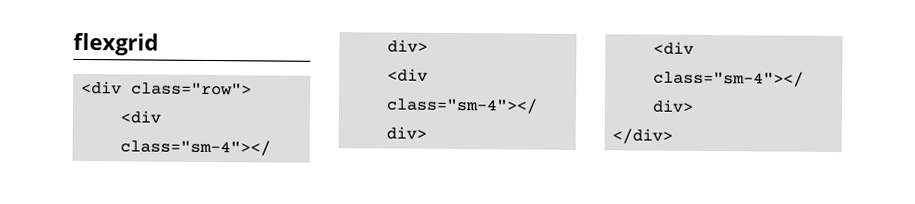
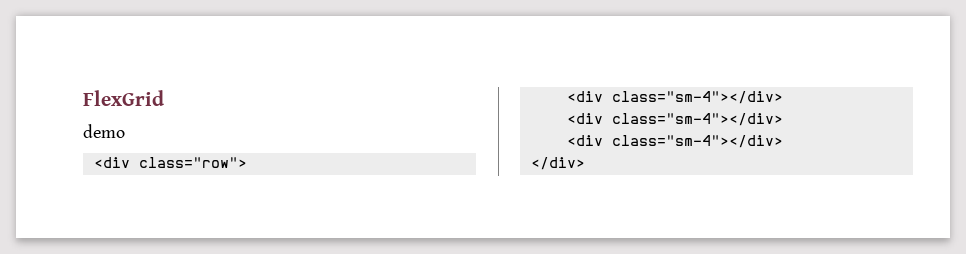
- flexgrid
+ FlexGrid
+ demo

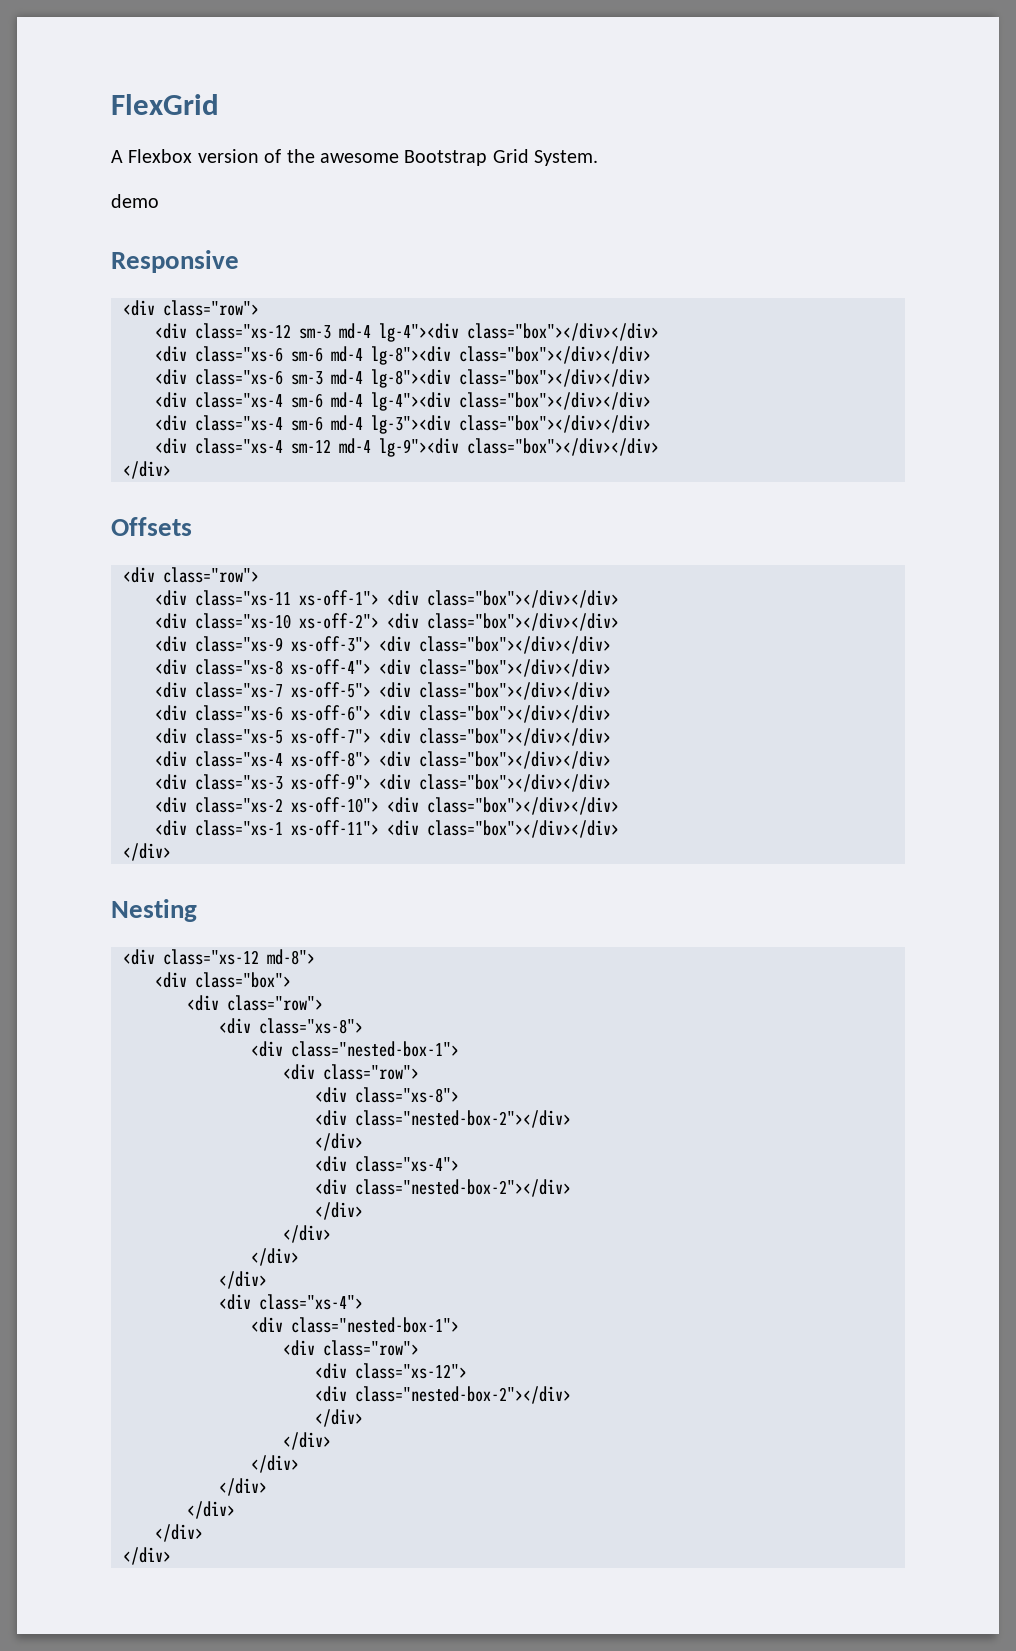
+ A Flexbox version of the awesome Bootstrap Grid System.
+ Responsive
  <div class="row">
- <div class="sm-4"></div>
- <div class="sm-4"></div>
- <div class="sm-4"></div>
+ <div class="xs-12 sm-3 md-4 lg-4"><div class="box"></div></div>
+ <div class="xs-6 sm-6 md-4 lg-8"><div class="box"></div></div>
+ <div class="xs-6 sm-3 md-4 lg-8"><div class="box"></div></div>
+ <div class="xs-4 sm-6 md-4 lg-4"><div class="box"></div></div>
+ <div class="xs-4 sm-6 md-4 lg-3"><div class="box"></div></div>
+ <div class="xs-4 sm-12 md-4 lg-9"><div class="box"></div></div>
+ </div>
+ Offsets
+ <div class="row">
+ <div class="xs-11 xs-off-1"> <div class="box"></div></div>
+ <div class="xs-10 xs-off-2"> <div class="box"></div></div>
+ <div class="xs-9 xs-off-3"> <div class="box"></div></div>
+ <div class="xs-8 xs-off-4"> <div class="box"></div></div>
+ <div class="xs-7 xs-off-5"> <div class="box"></div></div>
+ <div class="xs-6 xs-off-6"> <div class="box"></div></div>
+ <div class="xs-5 xs-off-7"> <div class="box"></div></div>
+ <div class="xs-4 xs-off-8"> <div class="box"></div></div>
+ <div class="xs-3 xs-off-9"> <div class="box"></div></div>
+ <div class="xs-2 xs-off-10"> <div class="box"></div></div>
+ <div class="xs-1 xs-off-11"> <div class="box"></div></div>
+ </div>
+ Nesting
+ <div class="xs-12 md-8">
+ <div class="box">
+ <div class="row">
+ <div class="xs-8">
+ <div class="nested-box-1">
+ <div class="row">
+ <div class="xs-8">
+ <div class="nested-box-2"></div>
+ </div>
+ <div class="xs-4">
+ <div class="nested-box-2"></div>
+ </div>
+ </div>
+ </div>
+ </div>
+ <div class="xs-4">
+ <div class="nested-box-1">
+ <div class="row">
+ <div class="xs-12">
+ <div class="nested-box-2"></div>
+ </div>
+ </div>
+ </div>
+ </div>
+ </div>
+ </div>

